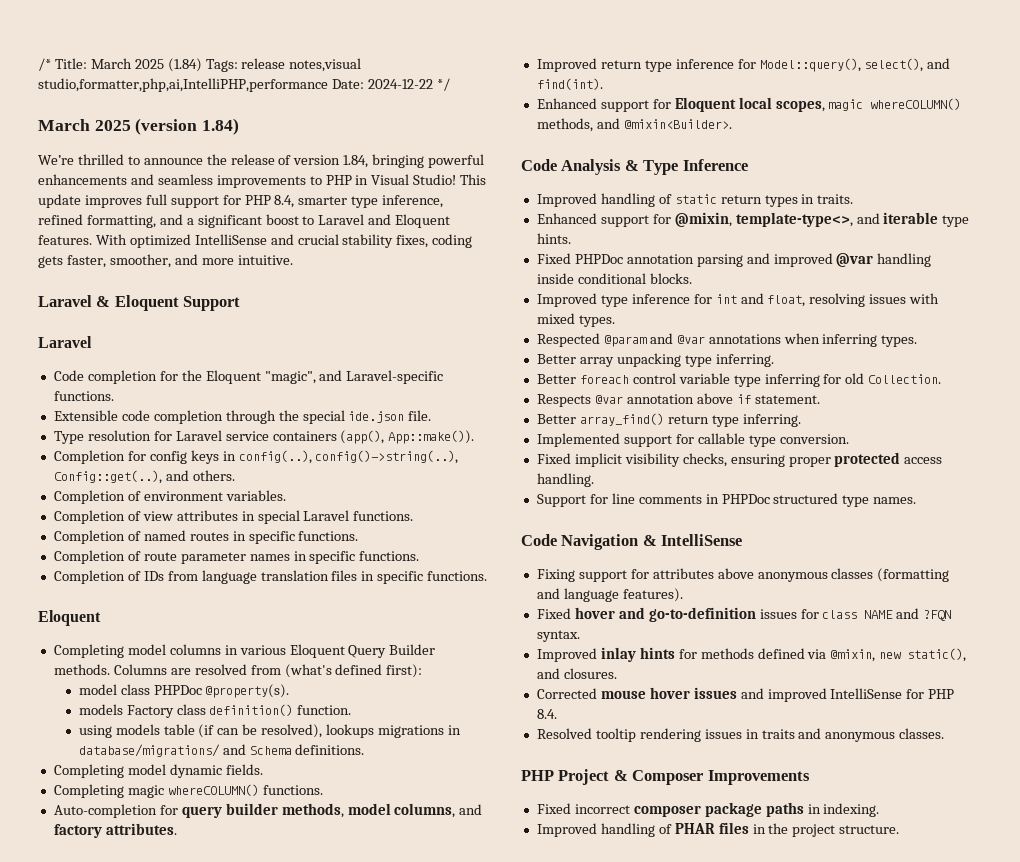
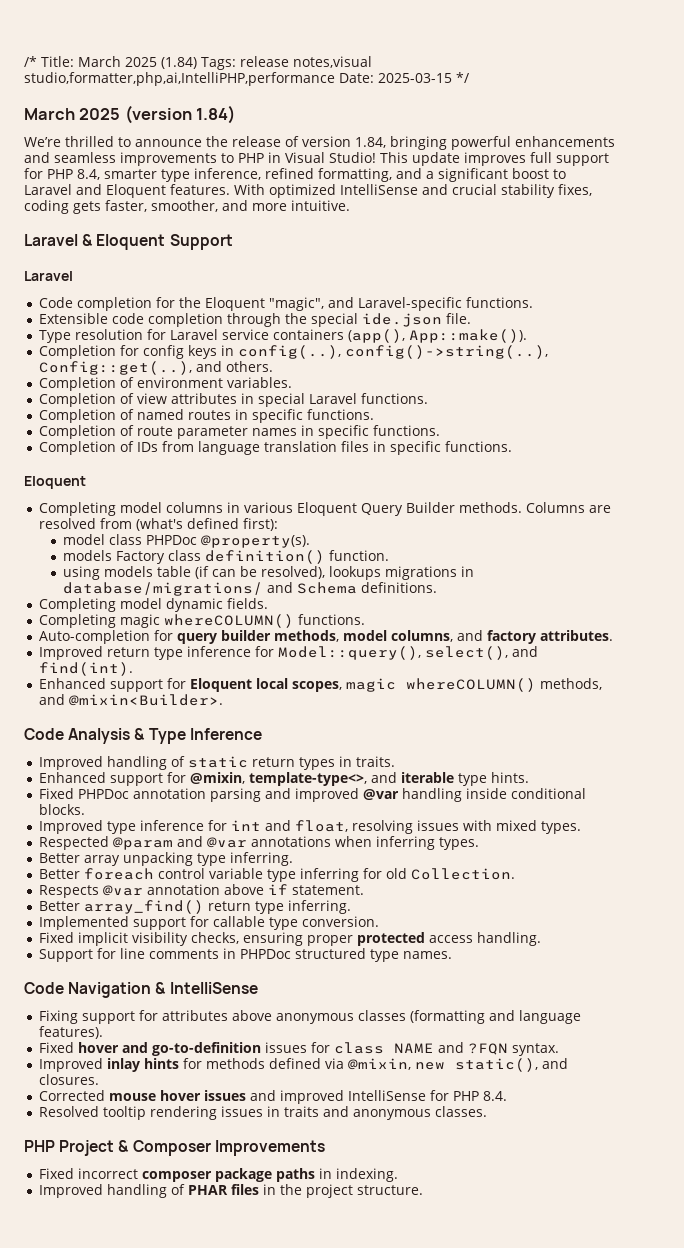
- /* Title: March 2025 (1.84) Tags: release notes,visual studio,formatter,php,ai,IntelliPHP,performance Date: 2024-12-22 */
+ /* Title: March 2025 (1.84) Tags: release notes,visual studio,formatter,php,ai,IntelliPHP,performance Date: 2025-03-15 */

